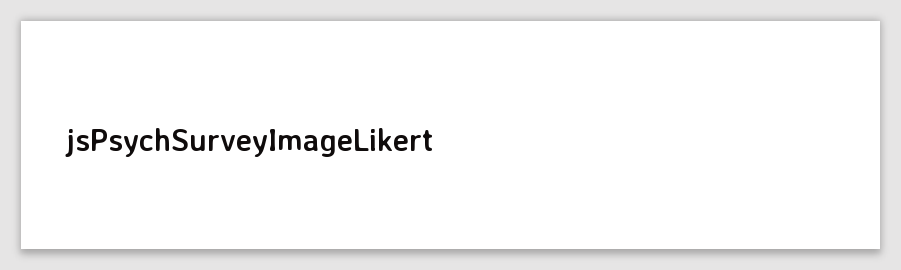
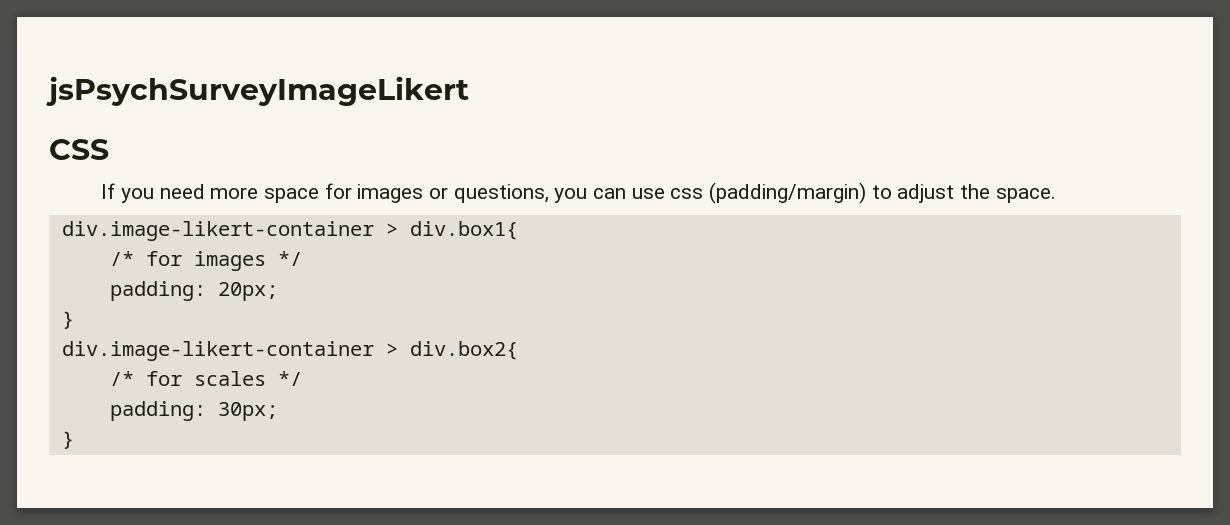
+ CSS
+ If you need more space for images or questions, you can use css (padding/margin) to adjust the space.
+ div.image-likert-container > div.box1{
+ /* for images */
+ padding: 20px;
+ }
+ div.image-likert-container > div.box2{
+ /* for scales */
+ padding: 30px;
+ }

